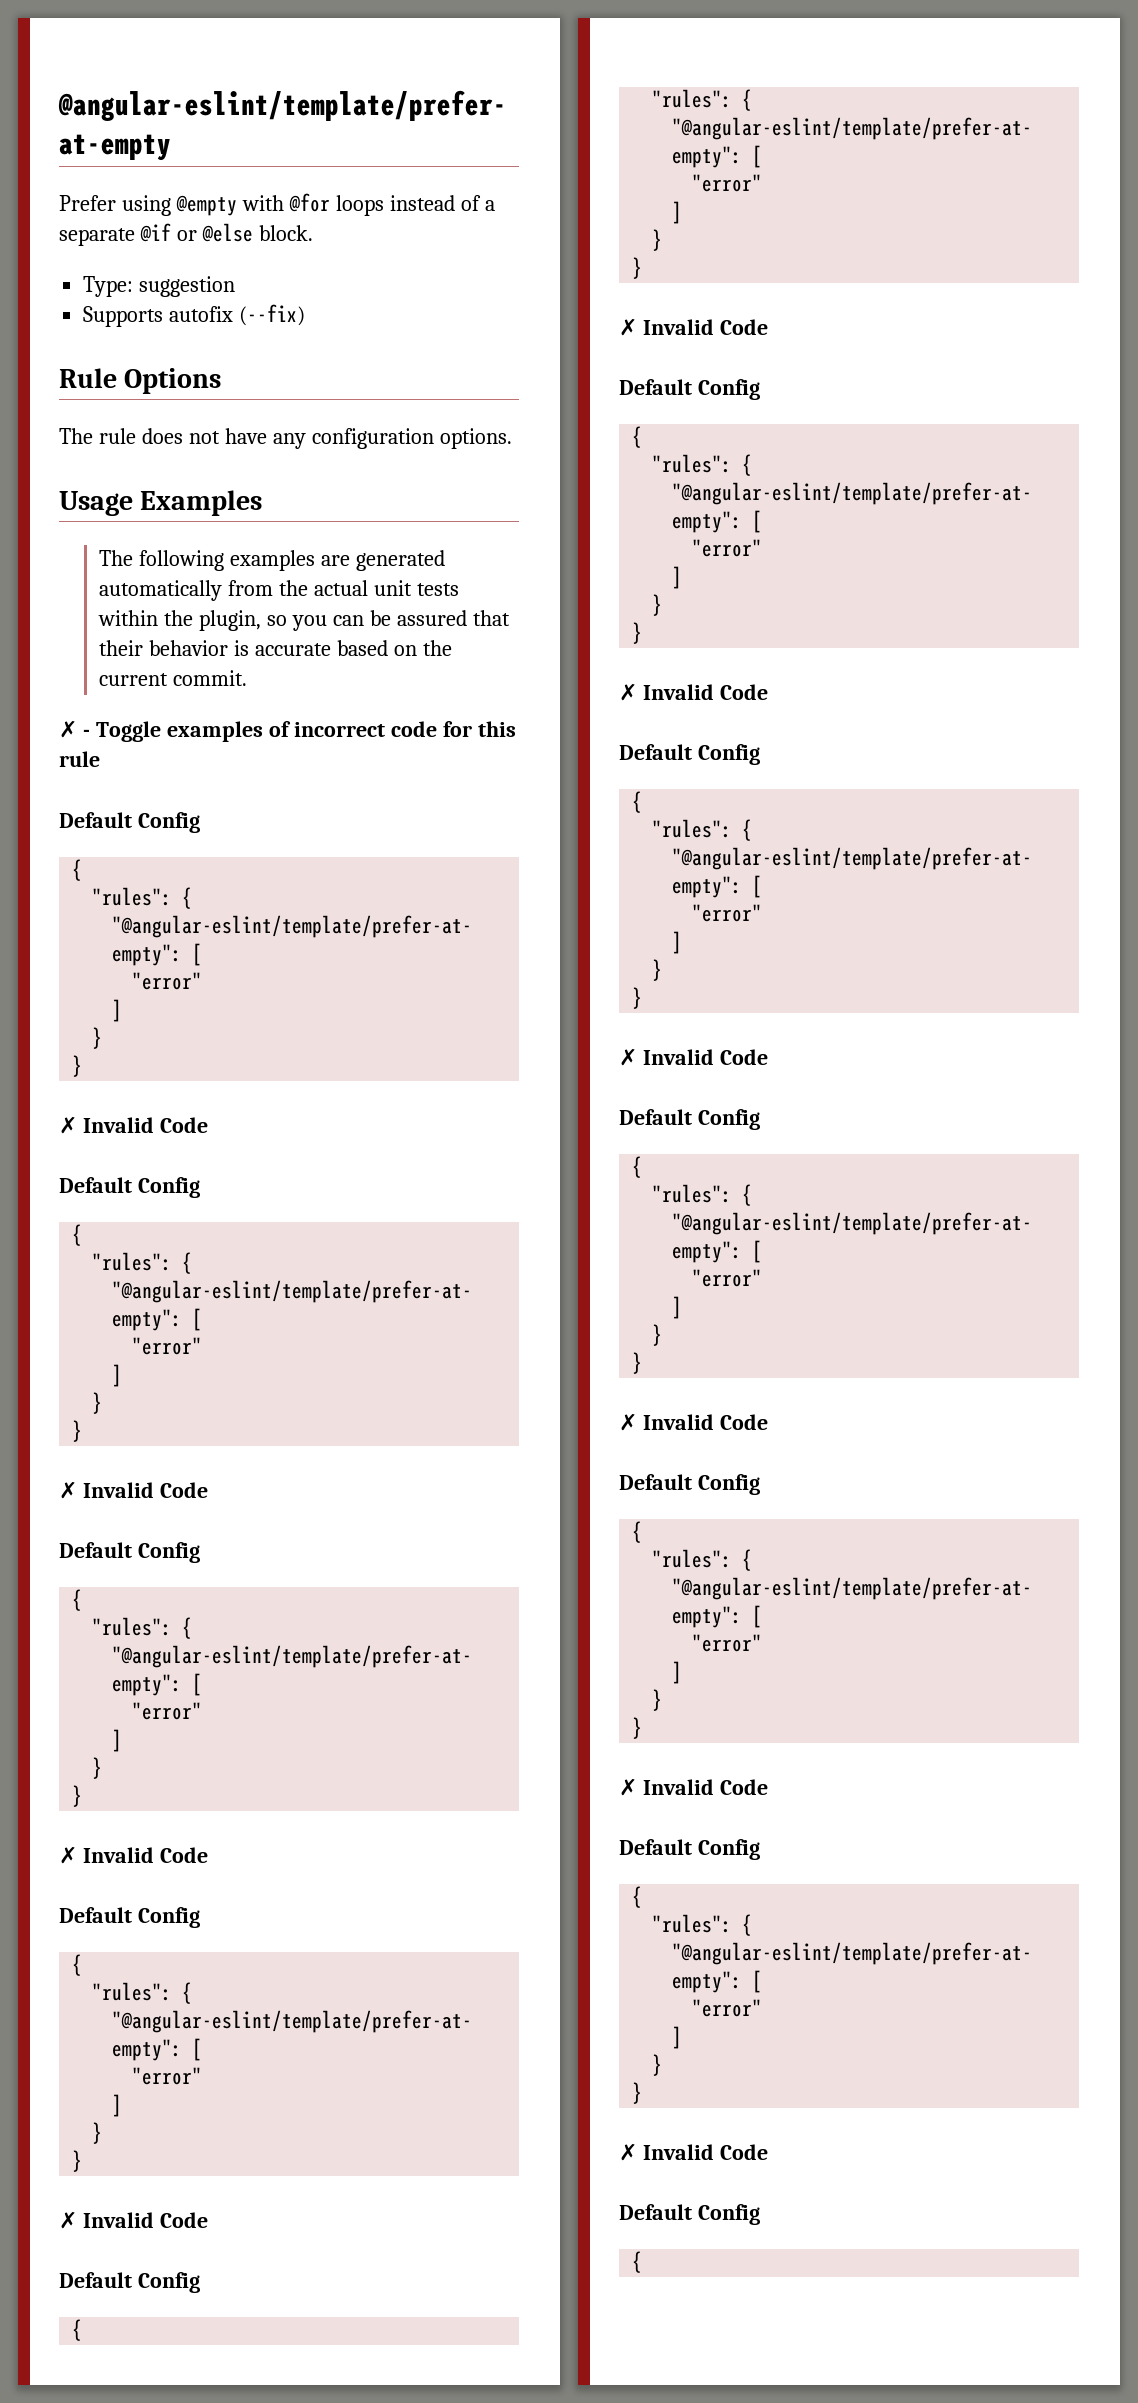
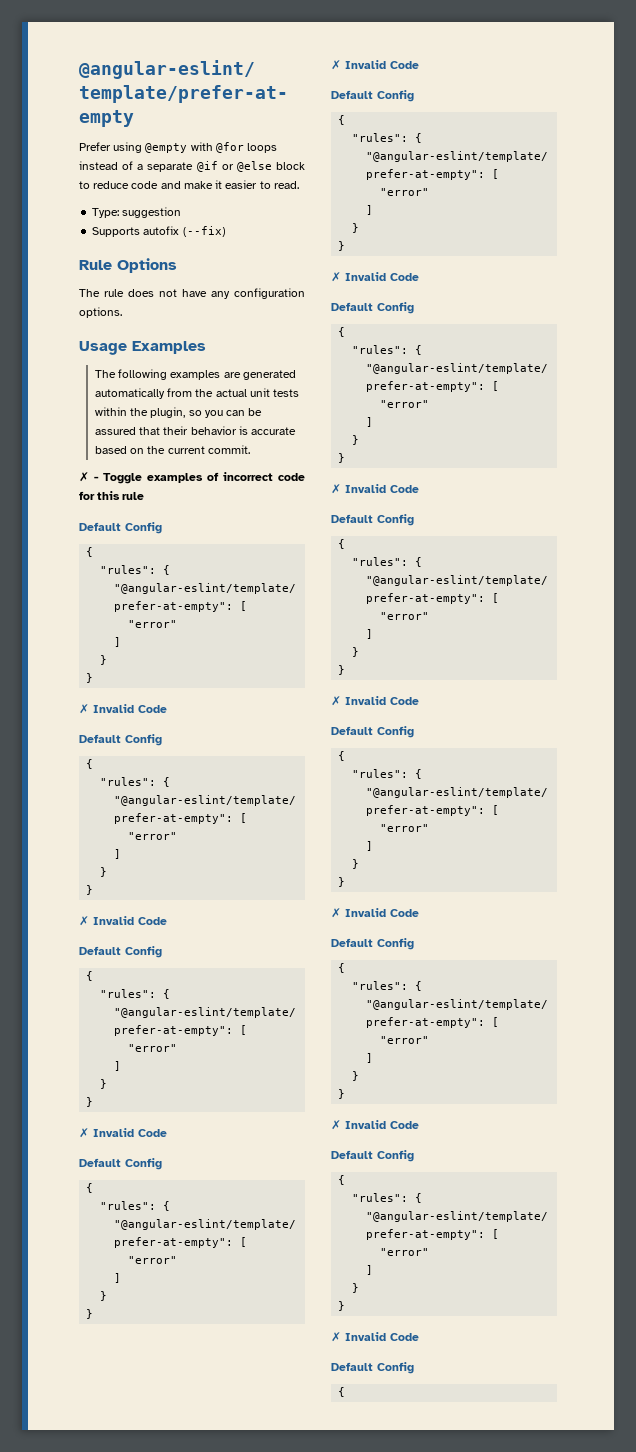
- Prefer using @empty with @for loops instead of a separate @if or @else block.
+ Prefer using @empty with @for loops instead of a separate @if or @else block to reduce code and make it easier to read.

